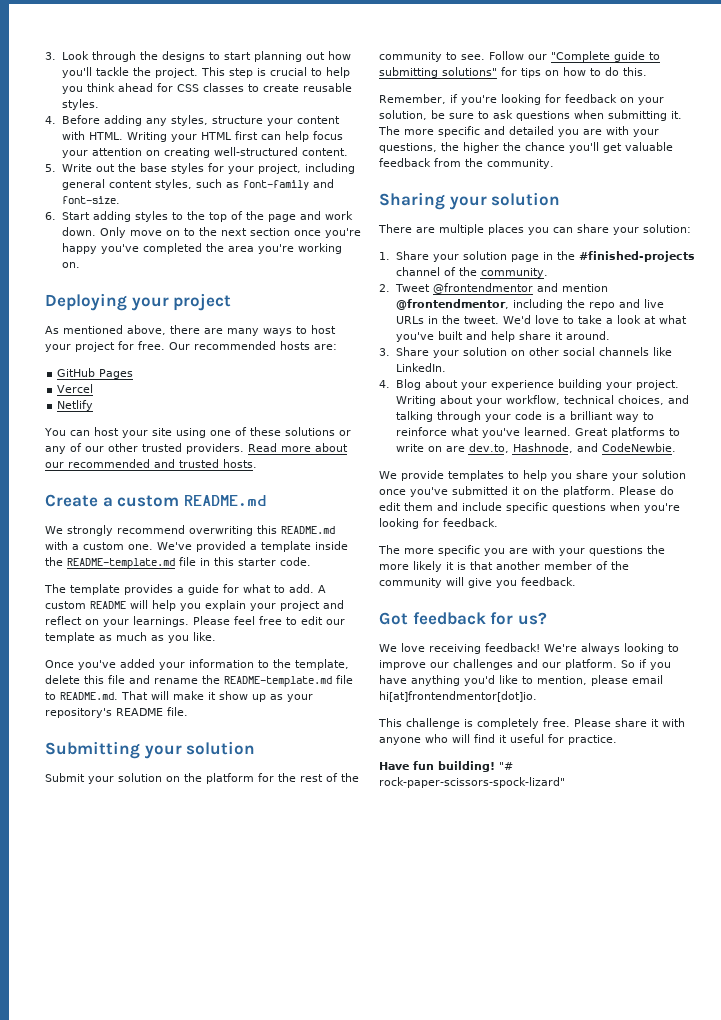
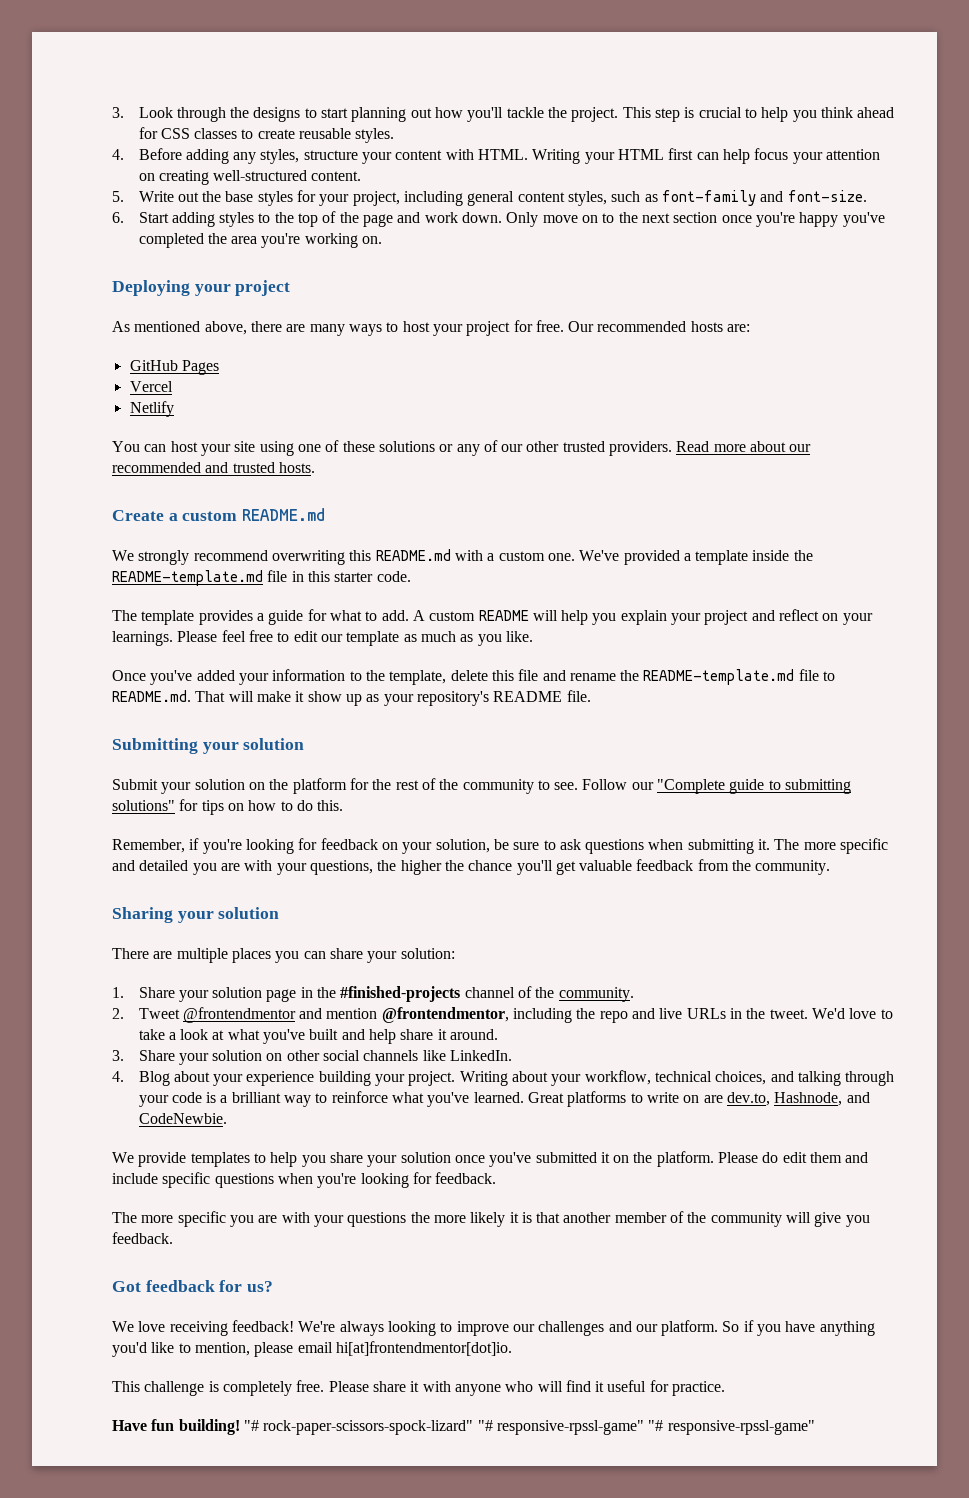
- "# rock-paper-scissors-spock-lizard"
+ "# rock-paper-scissors-spock-lizard" "# responsive-rpssl-game" "# responsive-rpssl-game"

